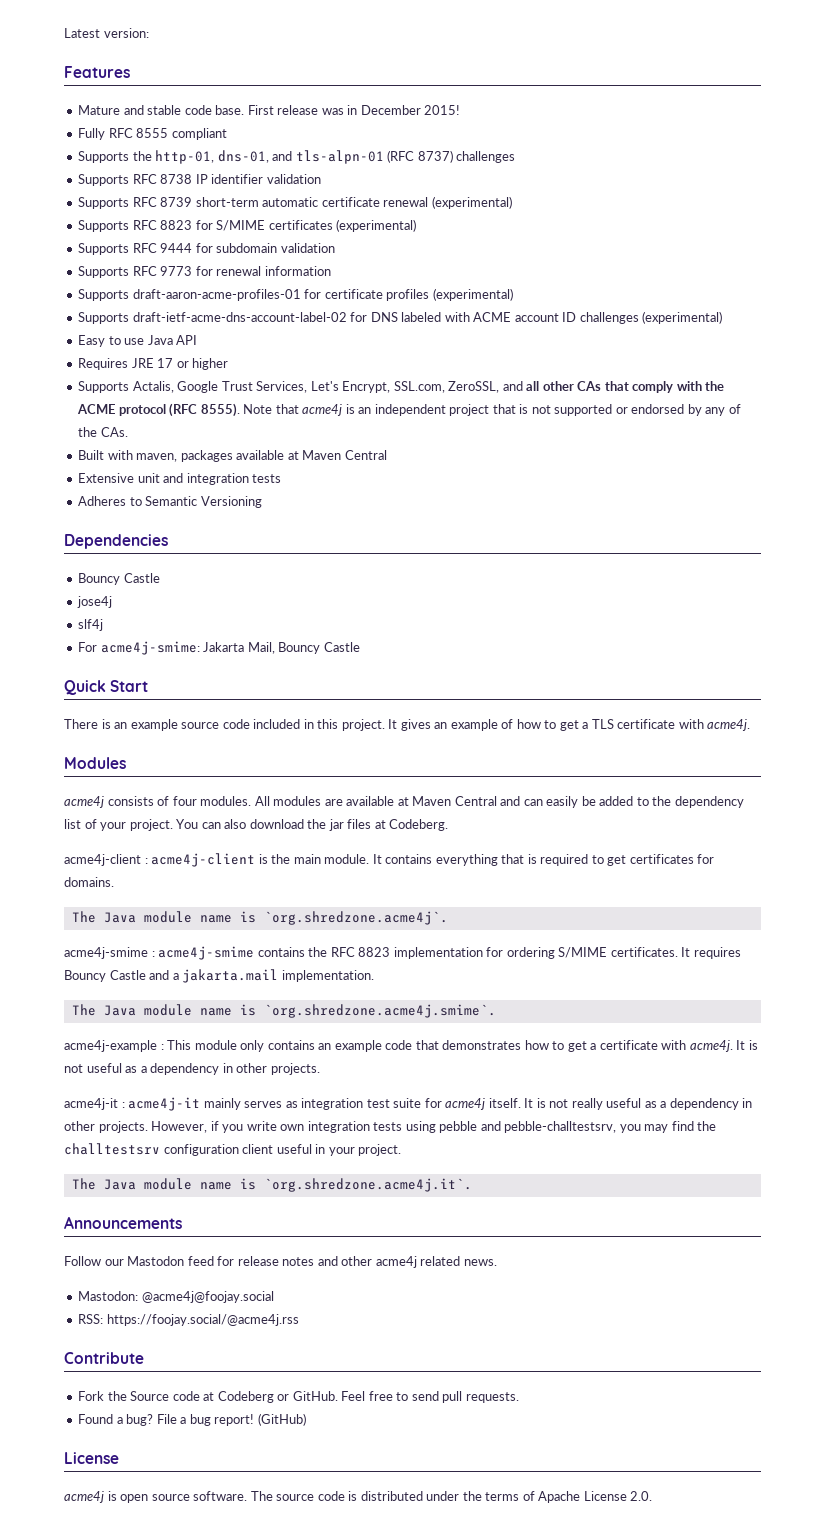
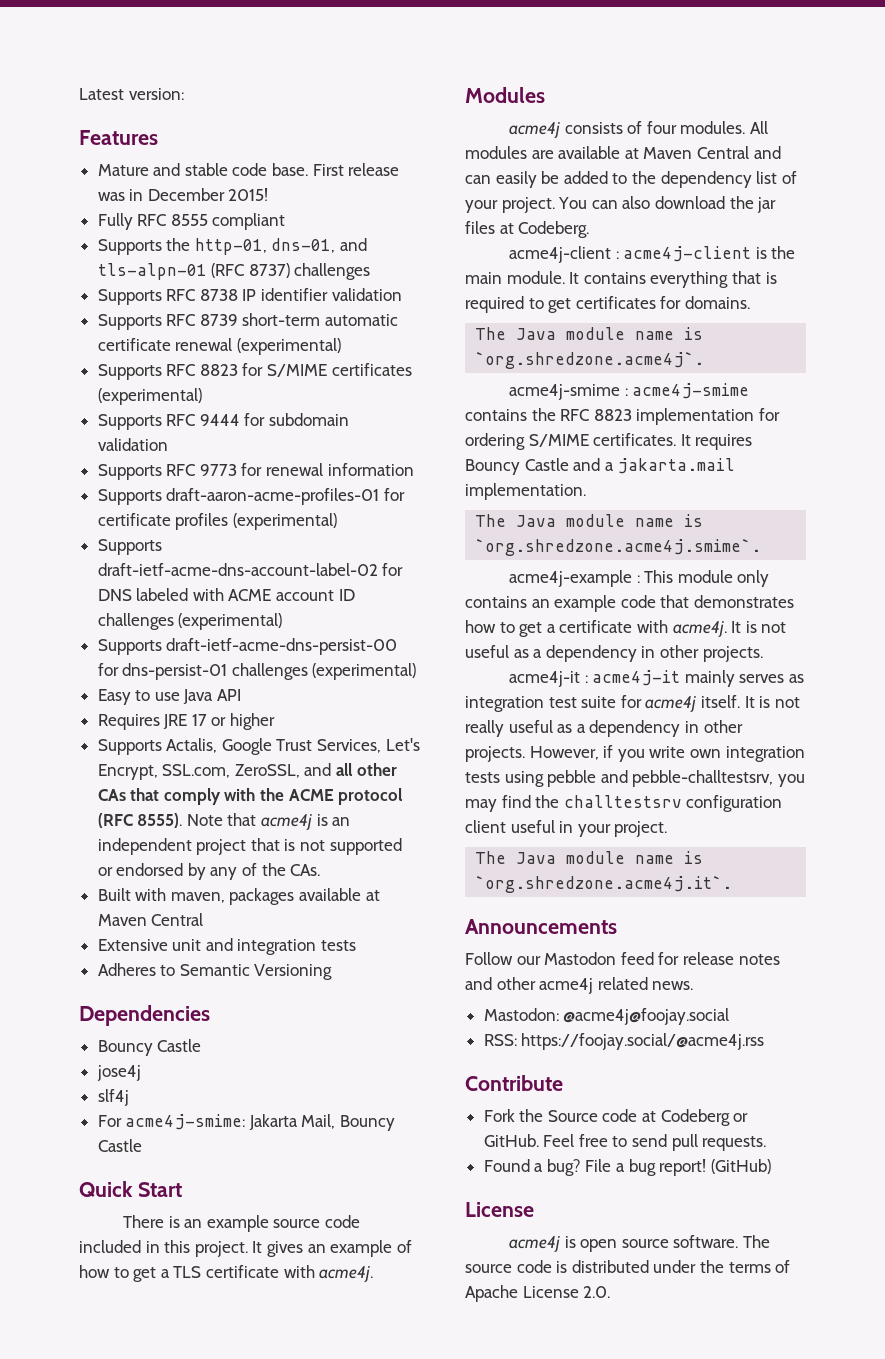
+ Supports draft-ietf-acme-dns-persist-00 for dns-persist-01 challenges (experimental)

